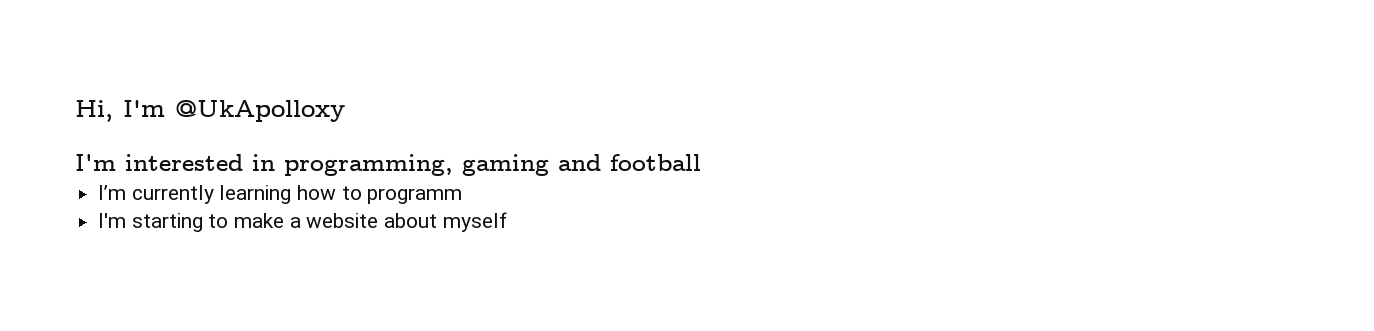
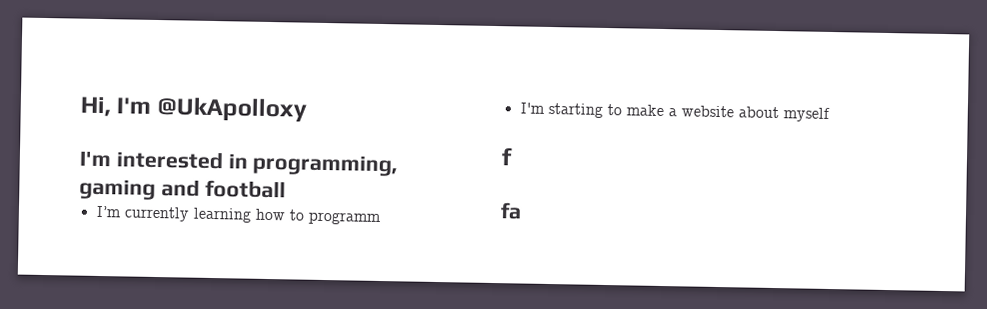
+ f
+ fa

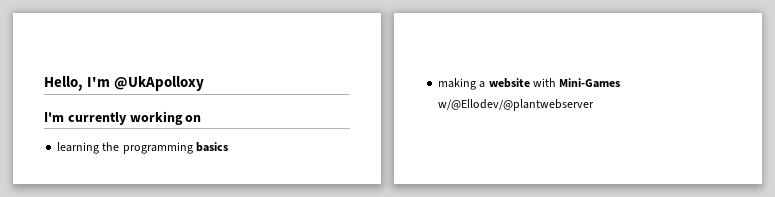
- Hi, I'm @UkApolloxy
+ Hello, I'm @UkApolloxy
- I'm interested in programming, gaming and football
- I’m currently learning how to programm
- I'm starting to make a website about myself
- f
- fa
+ I'm currently working on
+ learning the programming basics
+ making a website with Mini-Games w/@Ellodev/@plantwebserver

